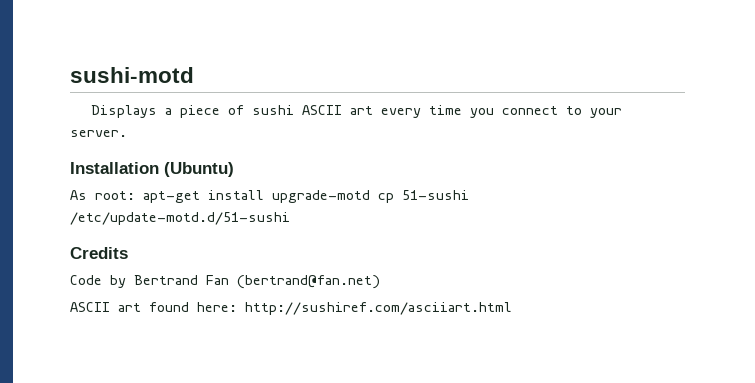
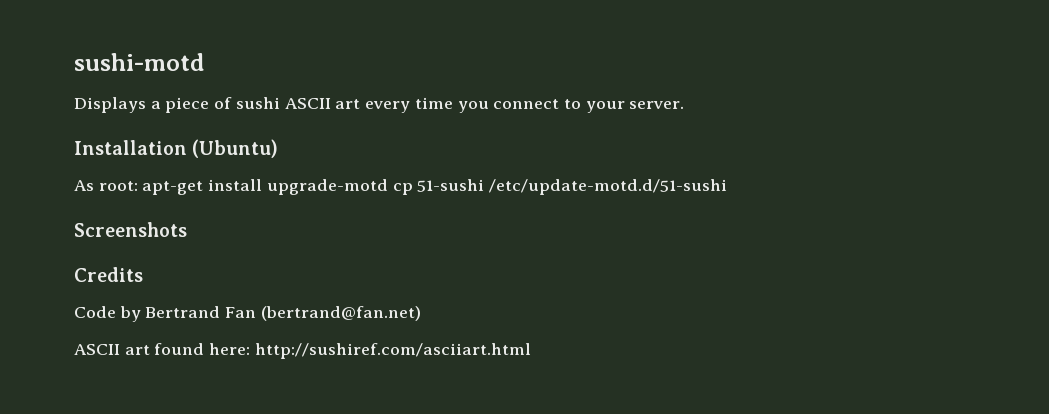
+ Screenshots

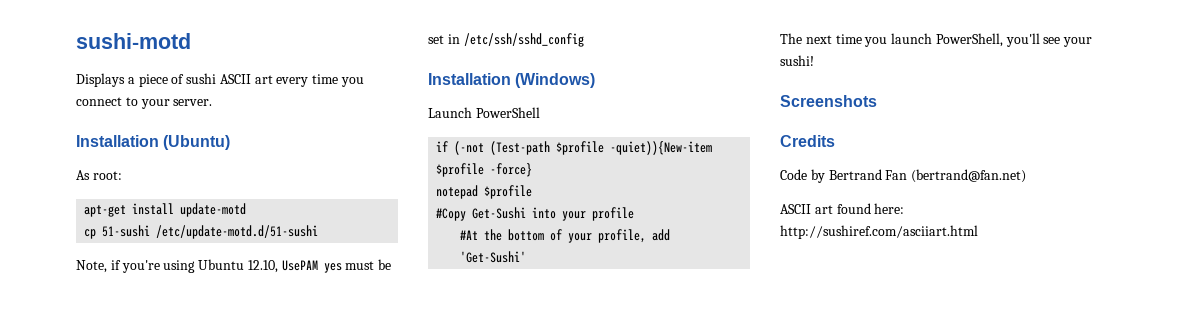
- As root: apt-get install upgrade-motd cp 51-sushi /etc/update-motd.d/51-sushi
+ As root:
+ apt-get install update-motd
+ cp 51-sushi /etc/update-motd.d/51-sushi
+ Note, if you're using Ubuntu 12.10, UsePAM yes must be set in /etc/ssh/sshd_config
+ Installation (Windows)
+ Launch PowerShell
+ if (-not (Test-path $profile -quiet)){New-item $profile -force}
+ notepad $profile
+ #Copy Get-Sushi into your profile
+ #At the bottom of your profile, add 'Get-Sushi'
+ The next time you launch PowerShell, you'll see your sushi!

